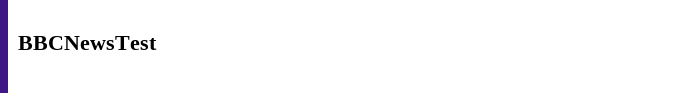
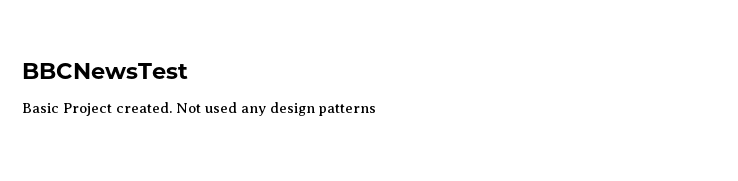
+ Basic Project created. Not used any design patterns

